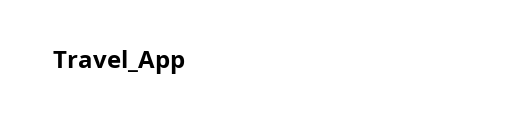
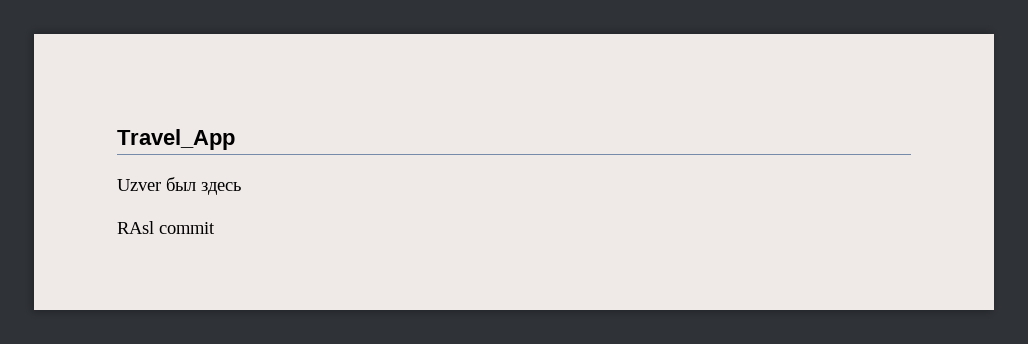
+ Uzver был здесь
+ RAsl commit

